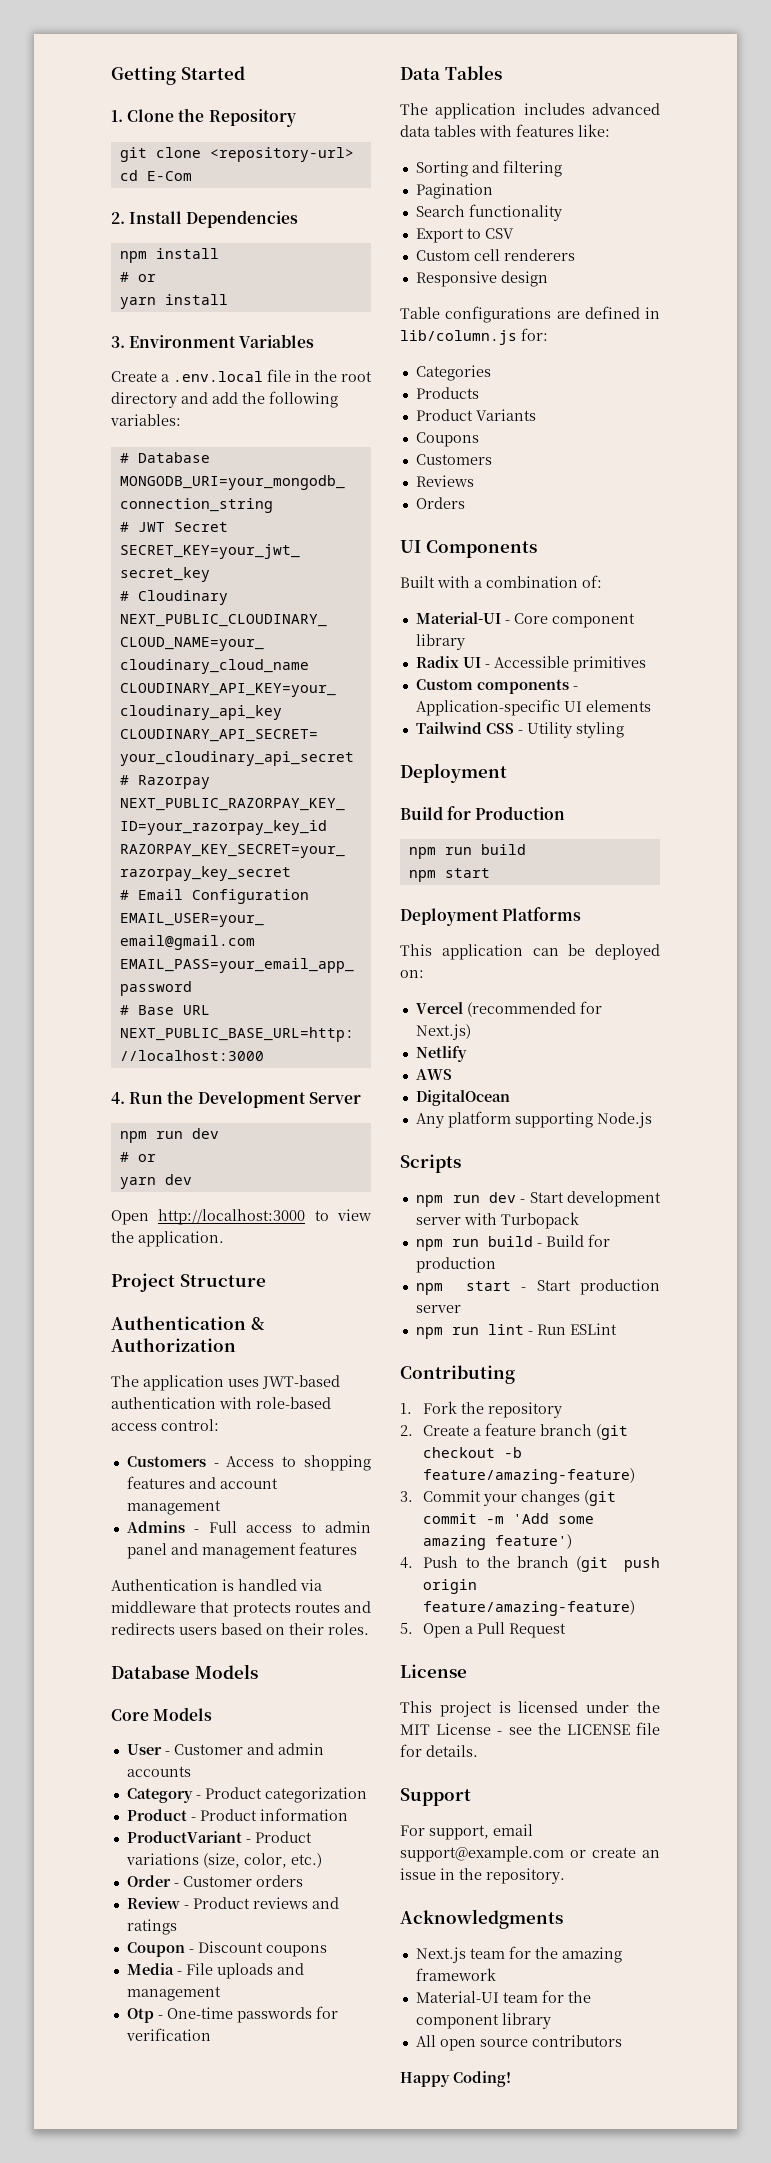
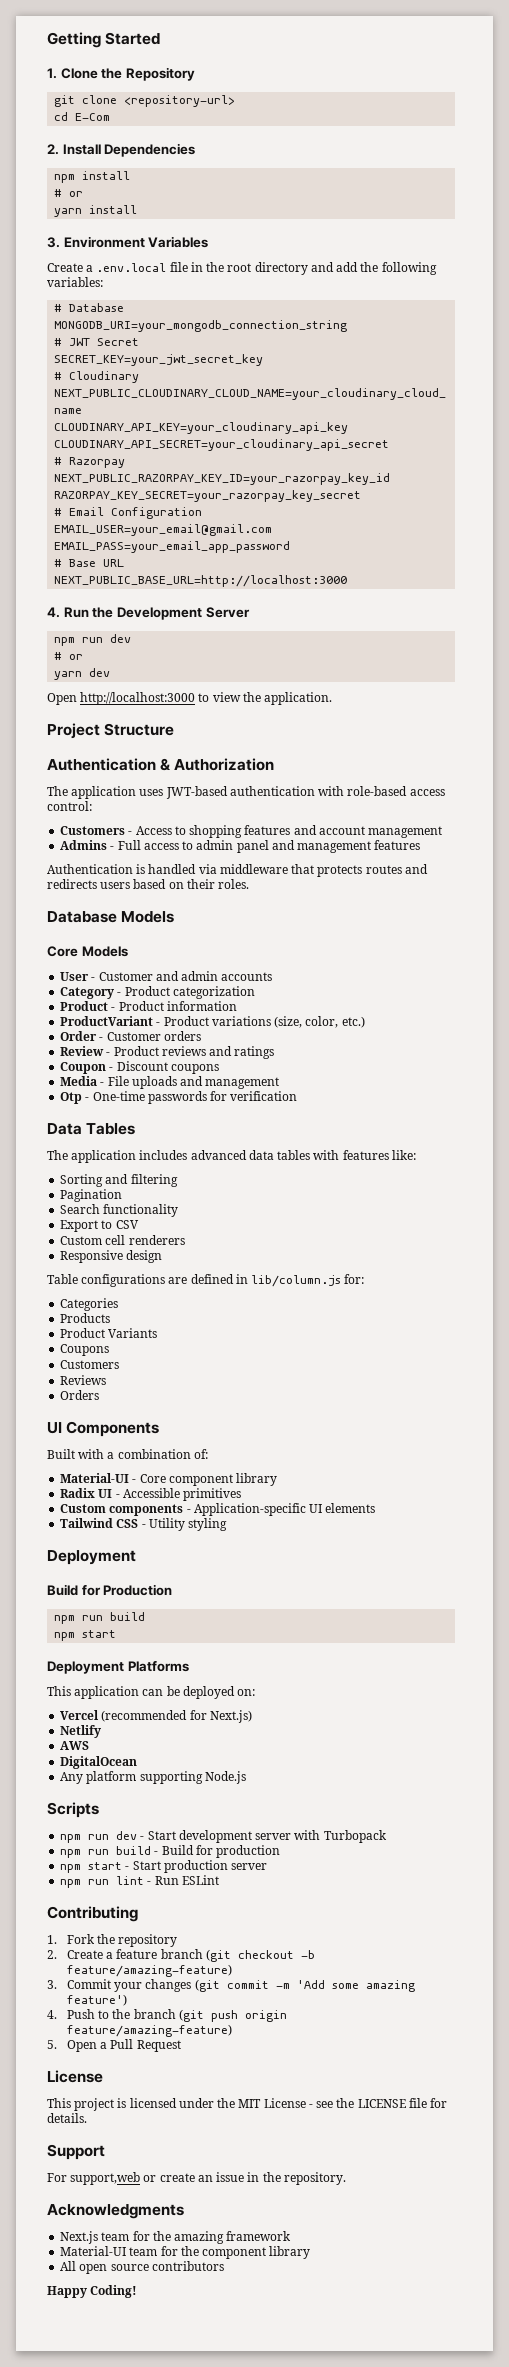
- For support, email support@example.com or create an issue in the repository.
+ For support,web or create an issue in the repository.

